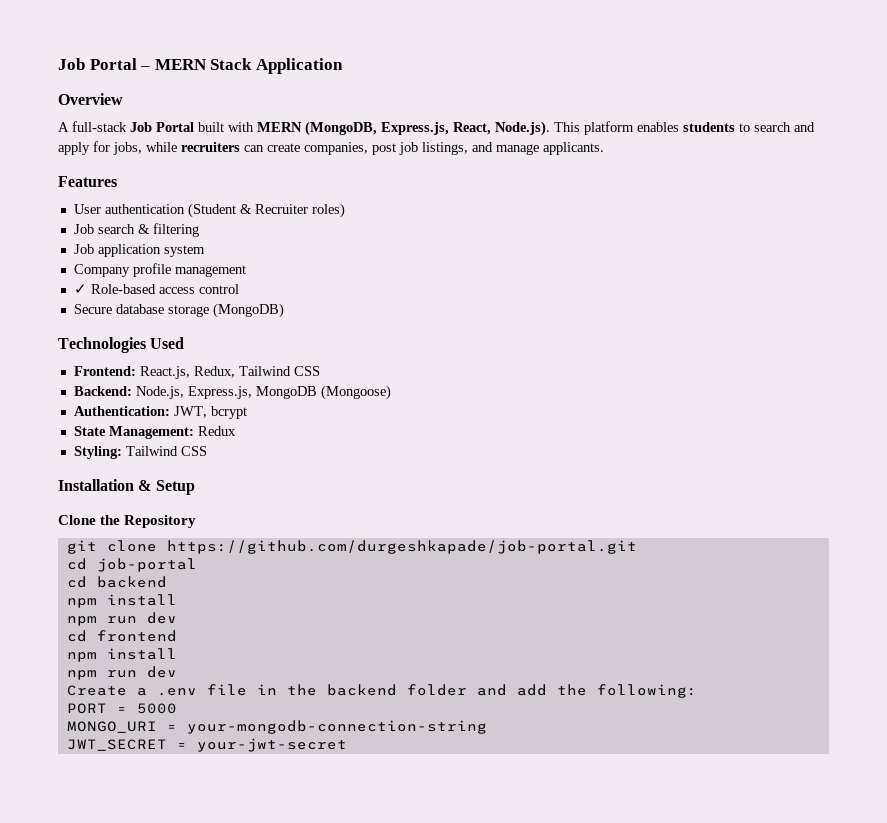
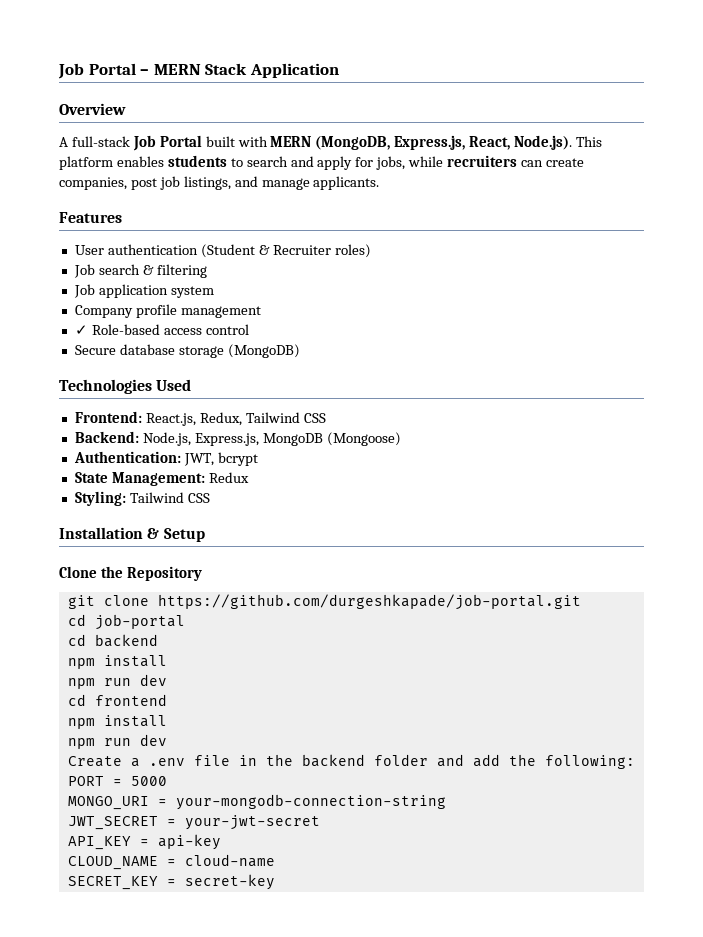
+ API_KEY = api-key
+ CLOUD_NAME = cloud-name
+ SECRET_KEY = secret-key

